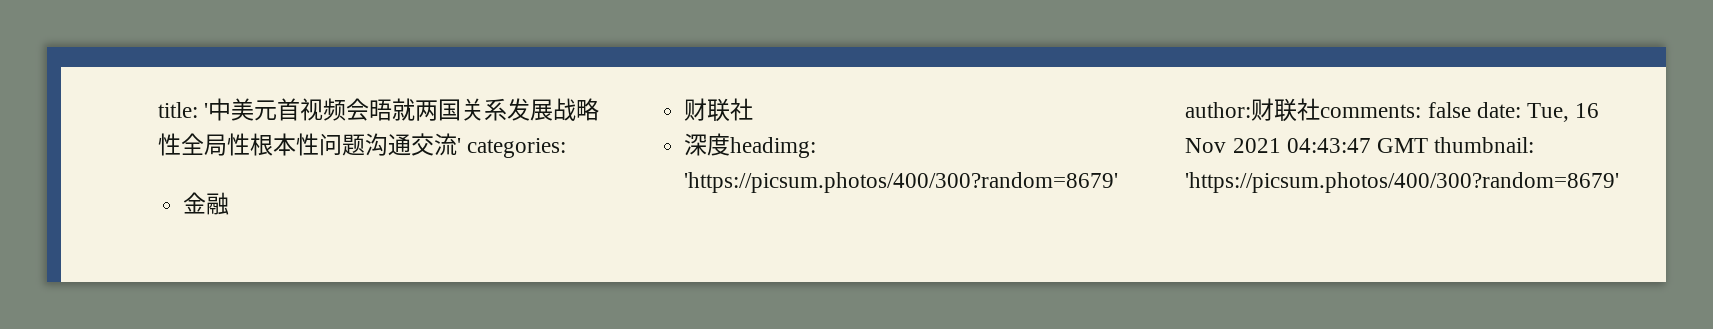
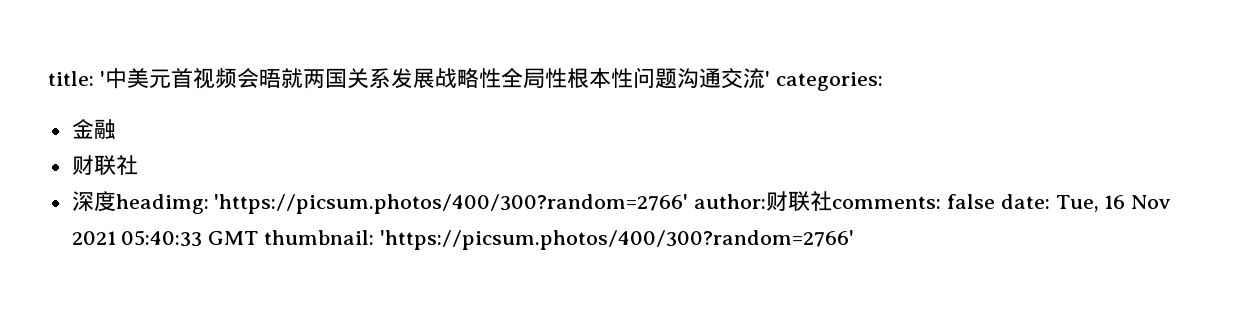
- 深度headimg: 'https://picsum.photos/400/300?random=8679' author:财联社comments: false date: Tue, 16 Nov 2021 04:43:47 GMT thumbnail: 'https://picsum.photos/400/300?random=8679'
+ 深度headimg: 'https://picsum.photos/400/300?random=2766' author:财联社comments: false date: Tue, 16 Nov 2021 05:40:33 GMT thumbnail: 'https://picsum.photos/400/300?random=2766'

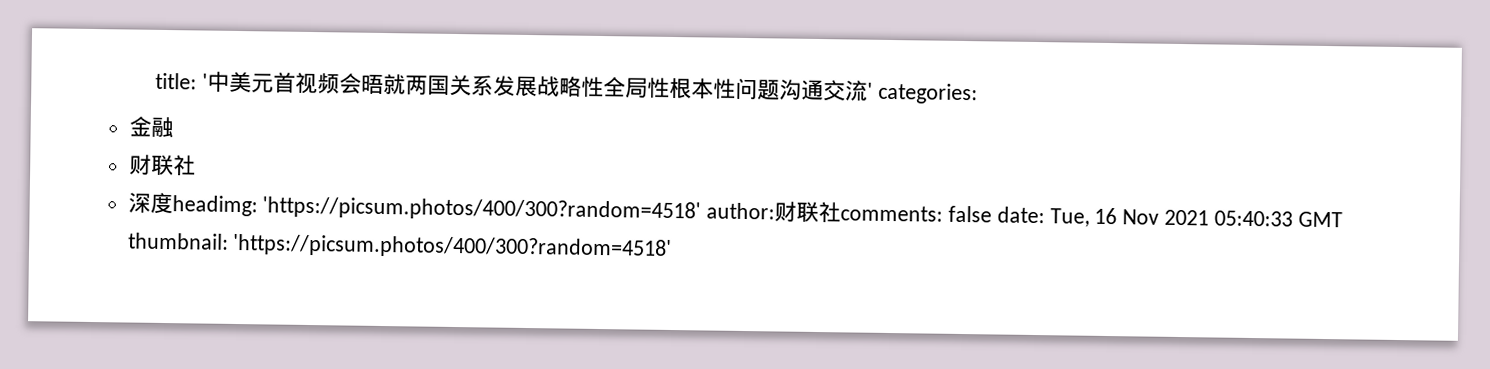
- 深度headimg: 'https://picsum.photos/400/300?random=2766' author:财联社comments: false date: Tue, 16 Nov 2021 05:40:33 GMT thumbnail: 'https://picsum.photos/400/300?random=2766'
+ 深度headimg: 'https://picsum.photos/400/300?random=4518' author:财联社comments: false date: Tue, 16 Nov 2021 05:40:33 GMT thumbnail: 'https://picsum.photos/400/300?random=4518'

